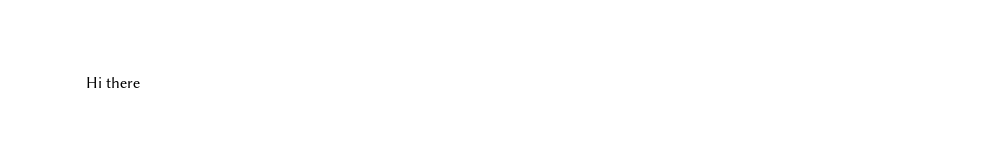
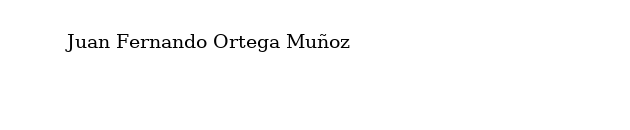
- Hi there
+ Juan Fernando Ortega Muñoz

